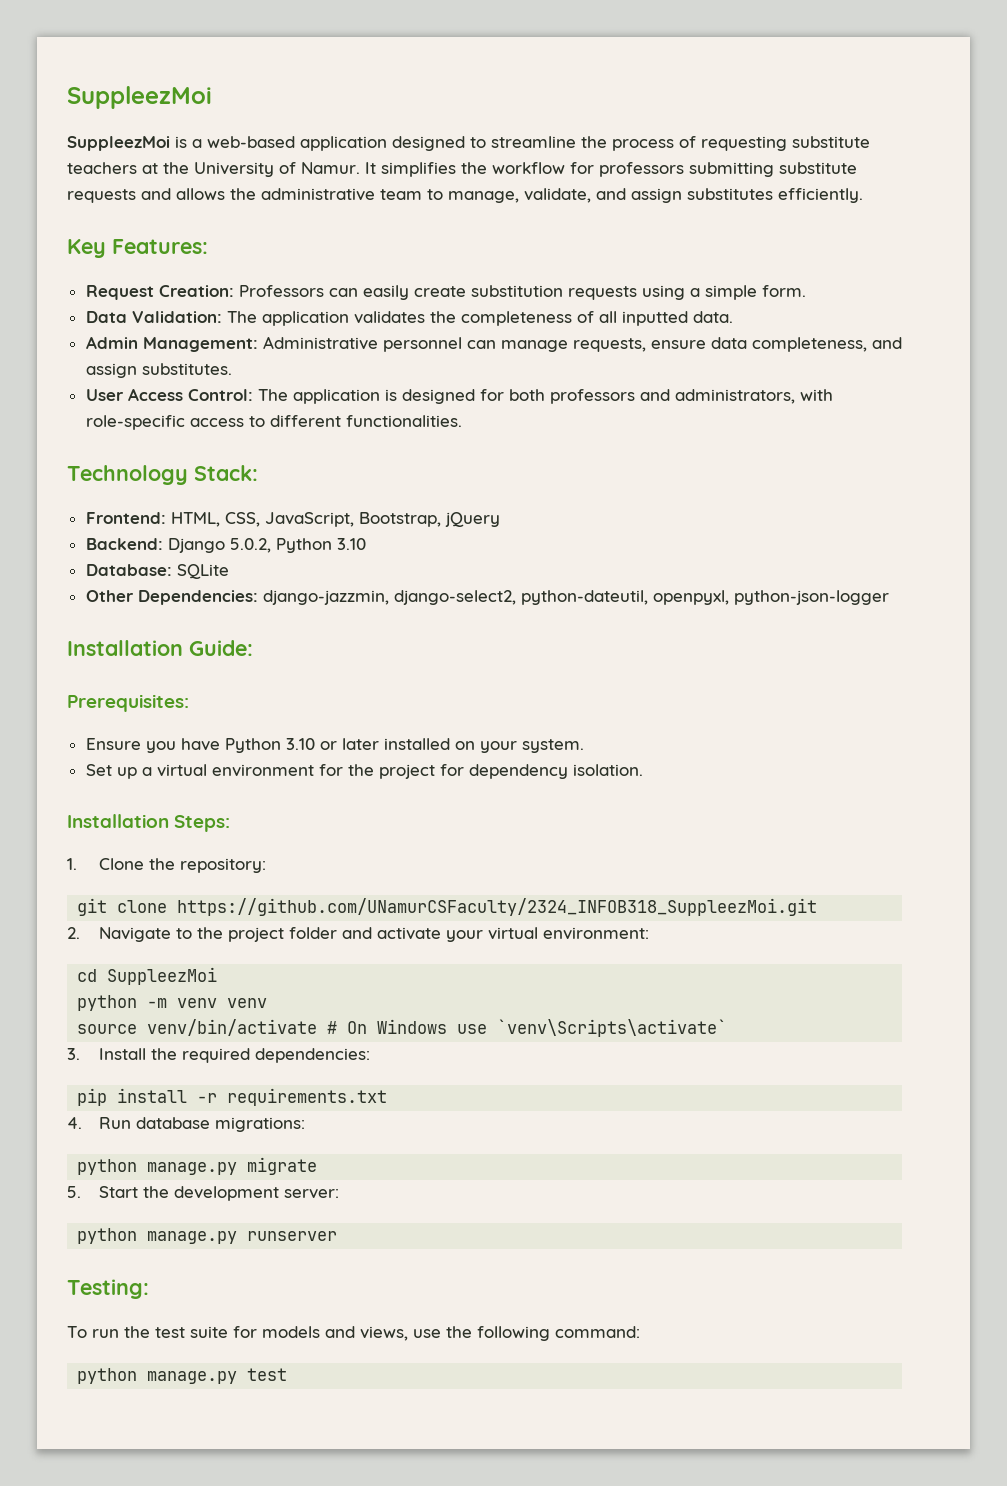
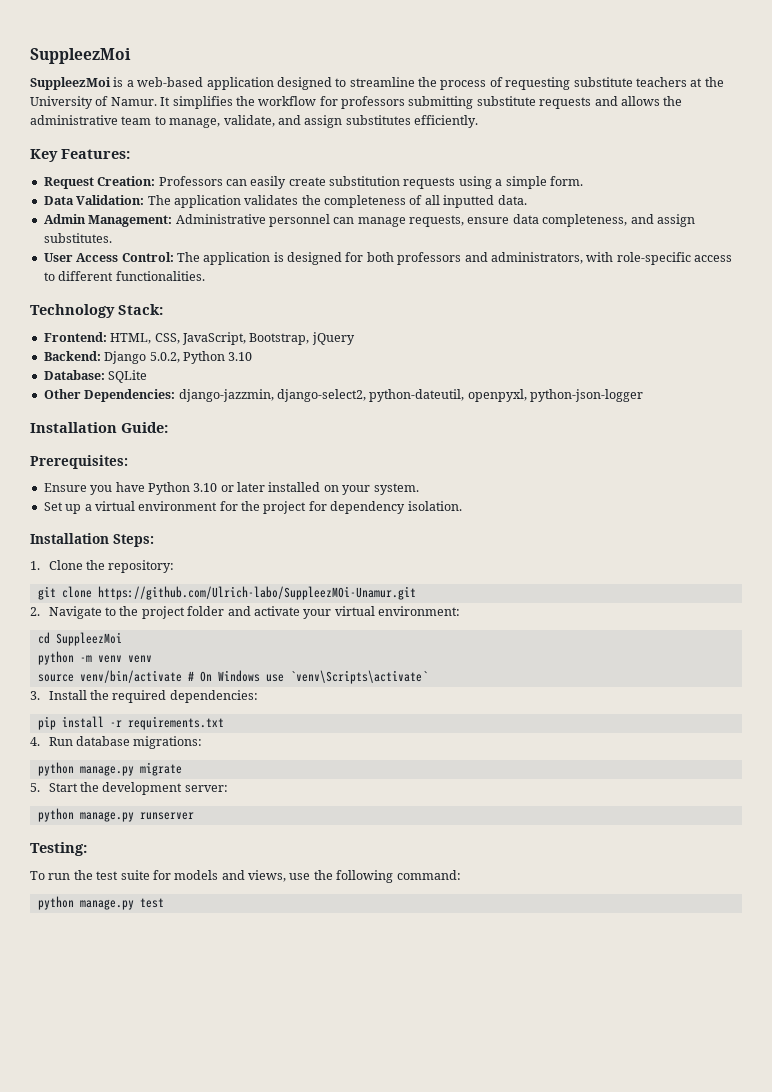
- git clone https://github.com/UNamurCSFaculty/2324_INFOB318_SuppleezMoi.git
+ git clone https://github.com/Ulrich-labo/SuppleezMOi-Unamur.git

